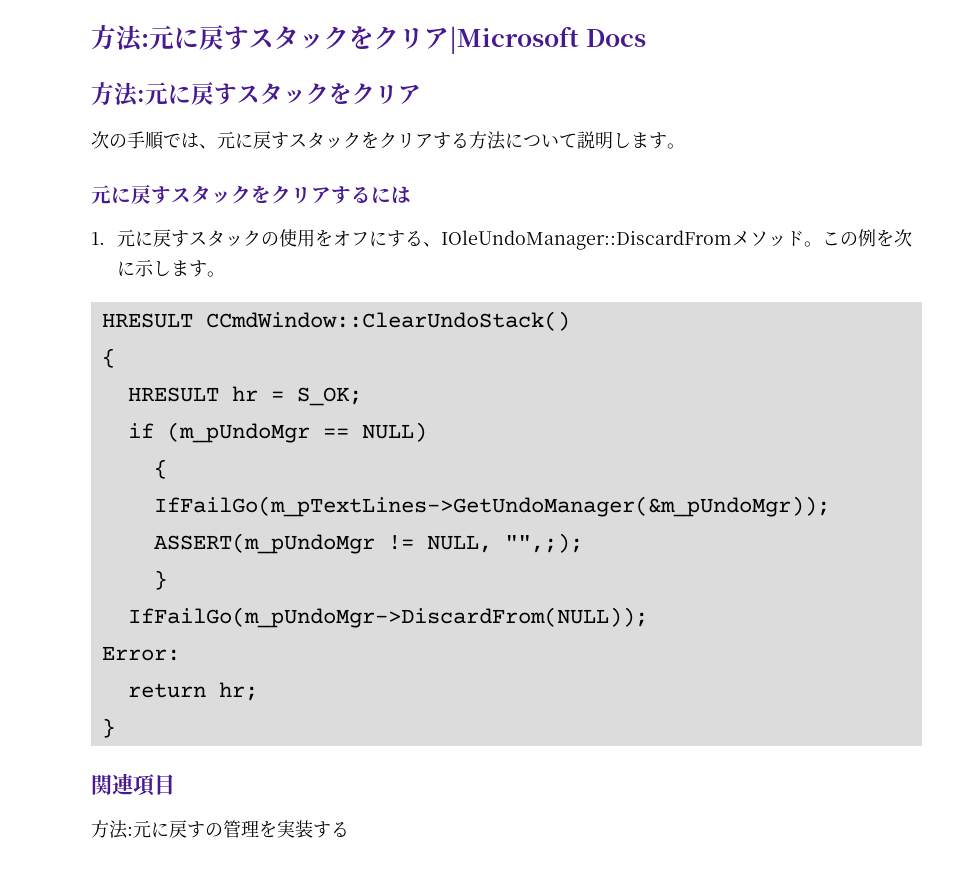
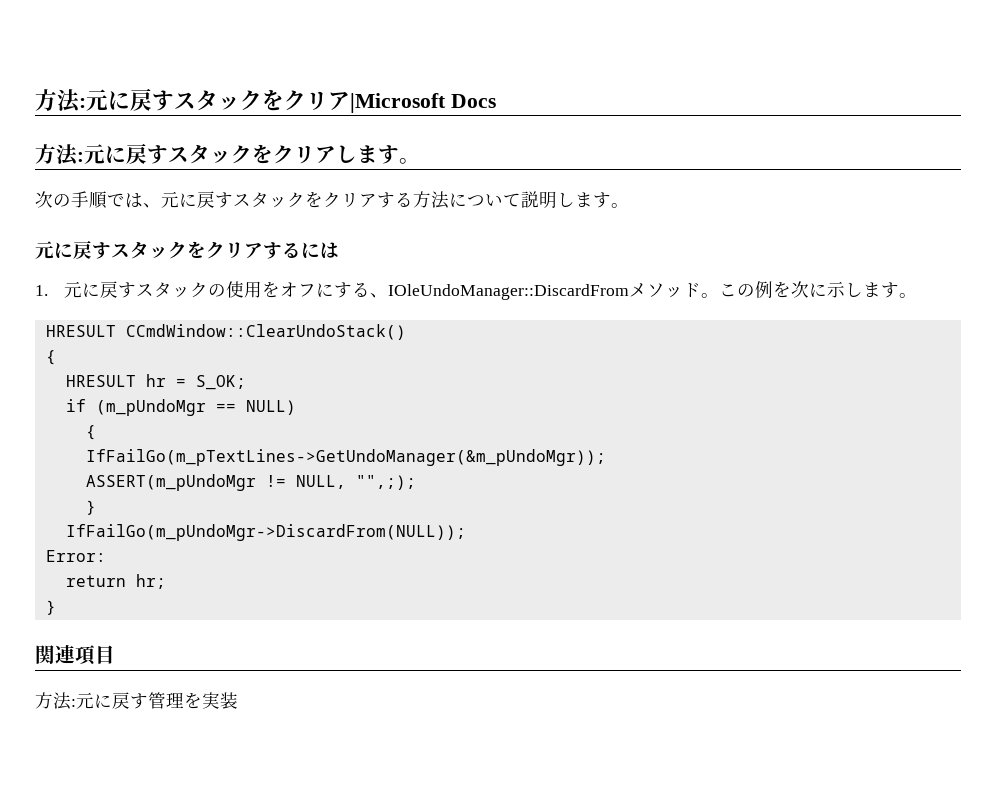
  方法:元に戻すスタックをクリア|Microsoft Docs
- 方法:元に戻すスタックをクリア
+ 方法:元に戻すスタックをクリアします。
- 方法:元に戻すの管理を実装する
+ 方法:元に戻す管理を実装

